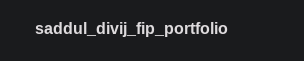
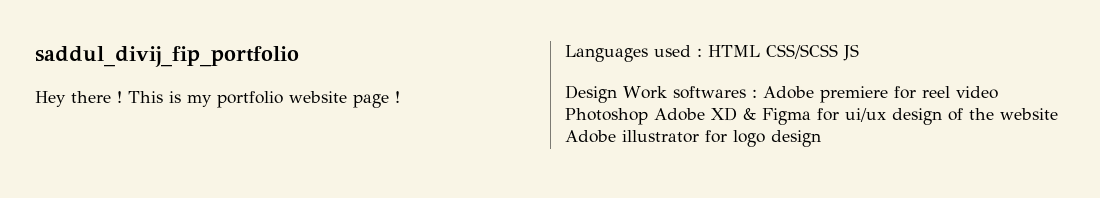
+ Hey there ! This is my portfolio website page !
+ Languages used : HTML CSS/SCSS JS
+ Design Work softwares : Adobe premiere for reel video Photoshop Adobe XD & Figma for ui/ux design of the website Adobe illustrator for logo design

